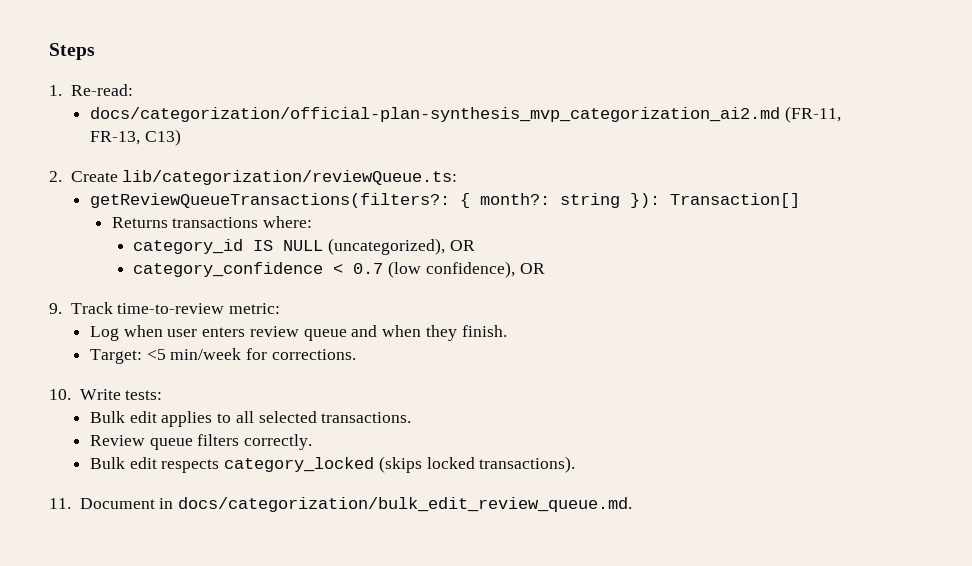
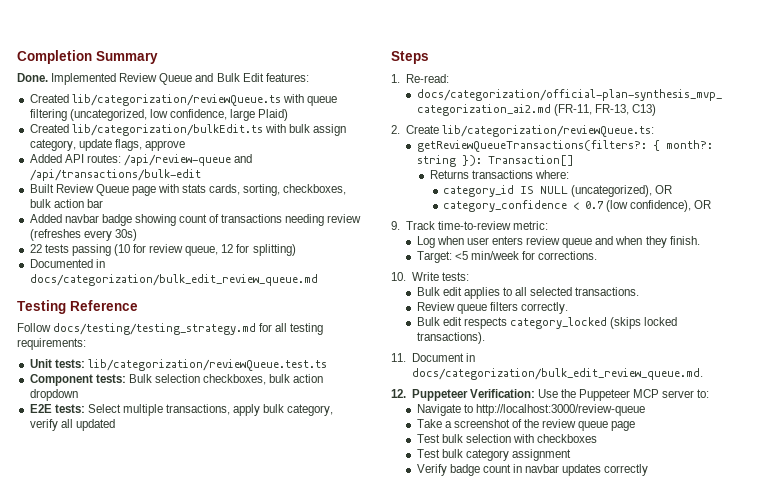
+ Completion Summary
+ Done. Implemented Review Queue and Bulk Edit features:
+ Created lib/categorization/reviewQueue.ts with queue filtering (uncategorized, low confidence, large Plaid)
+ Created lib/categorization/bulkEdit.ts with bulk assign category, update flags, approve
+ Added API routes: /api/review-queue and /api/transactions/bulk-edit
+ Built Review Queue page with stats cards, sorting, checkboxes, bulk action bar
+ Added navbar badge showing count of transactions needing review (refreshes every 30s)
+ 22 tests passing (10 for review queue, 12 for splitting)
+ Documented in docs/categorization/bulk_edit_review_queue.md
+ Testing Reference
+ Follow docs/testing/testing_strategy.md for all testing requirements:
+ Unit tests: lib/categorization/reviewQueue.test.ts
+ Component tests: Bulk selection checkboxes, bulk action dropdown
+ E2E tests: Select multiple transactions, apply bulk category, verify all updated
+ 12. Puppeteer Verification: Use the Puppeteer MCP server to:
+ Navigate to http://localhost:3000/review-queue
+ Take a screenshot of the review queue page
+ Test bulk selection with checkboxes
+ Test bulk category assignment
+ Verify badge count in navbar updates correctly

